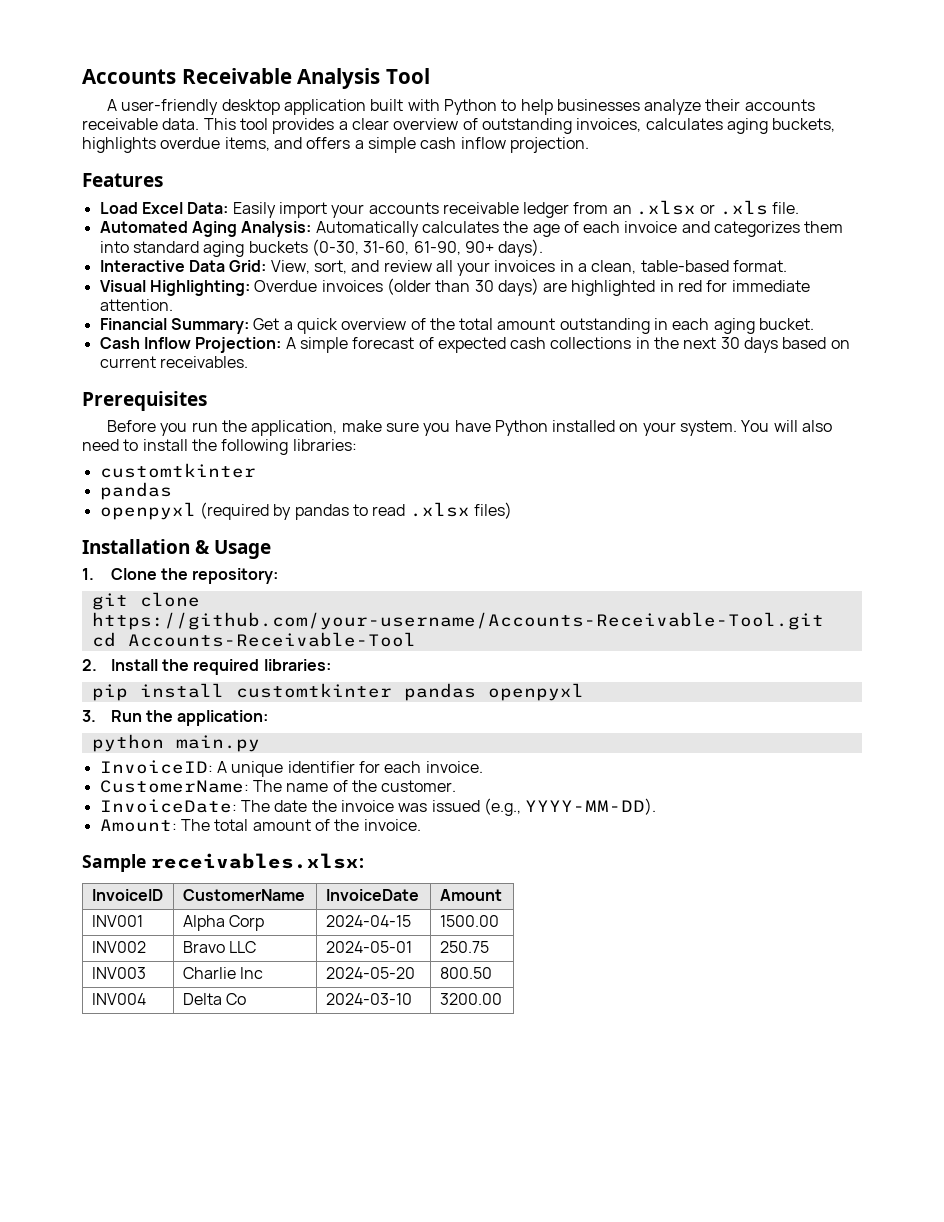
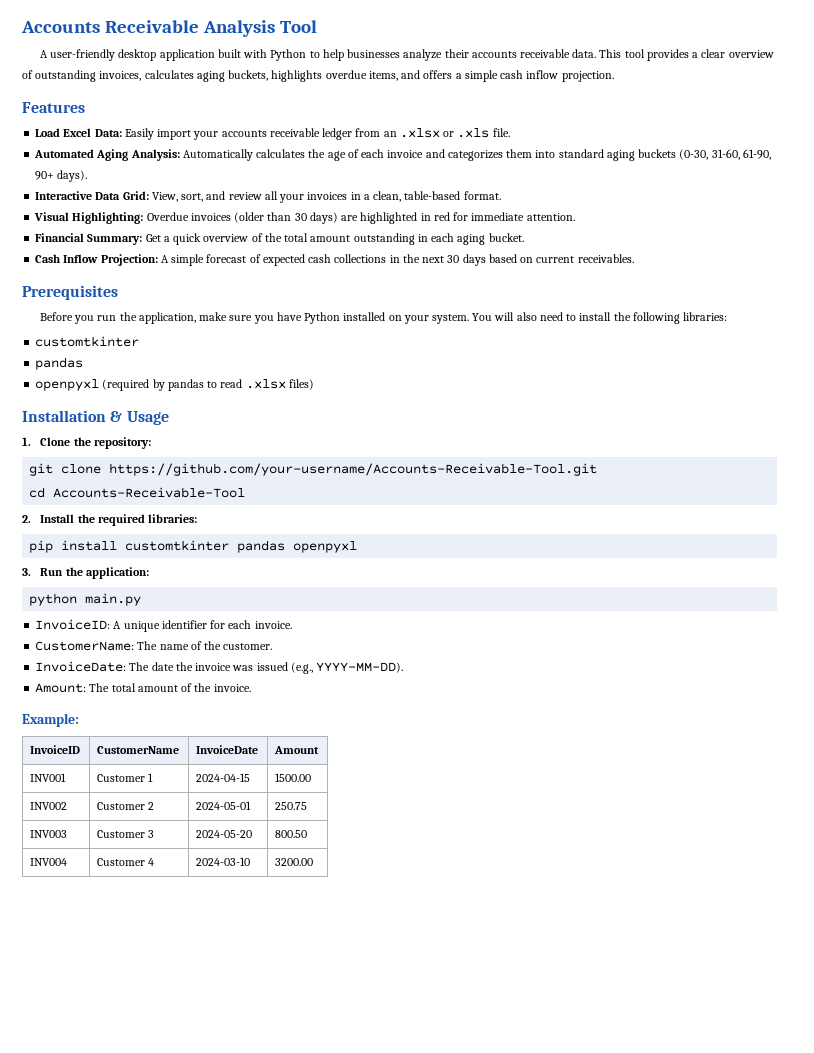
- Sample receivables.xlsx:
+ Example:
- INV001 | Alpha Corp | 2024-04-15 | 1500.00
+ INV001 | Customer 1 | 2024-04-15 | 1500.00
- INV002 | Bravo LLC | 2024-05-01 | 250.75
+ INV002 | Customer 2 | 2024-05-01 | 250.75
- INV003 | Charlie Inc | 2024-05-20 | 800.50
+ INV003 | Customer 3 | 2024-05-20 | 800.50
- INV004 | Delta Co | 2024-03-10 | 3200.00
+ INV004 | Customer 4 | 2024-03-10 | 3200.00

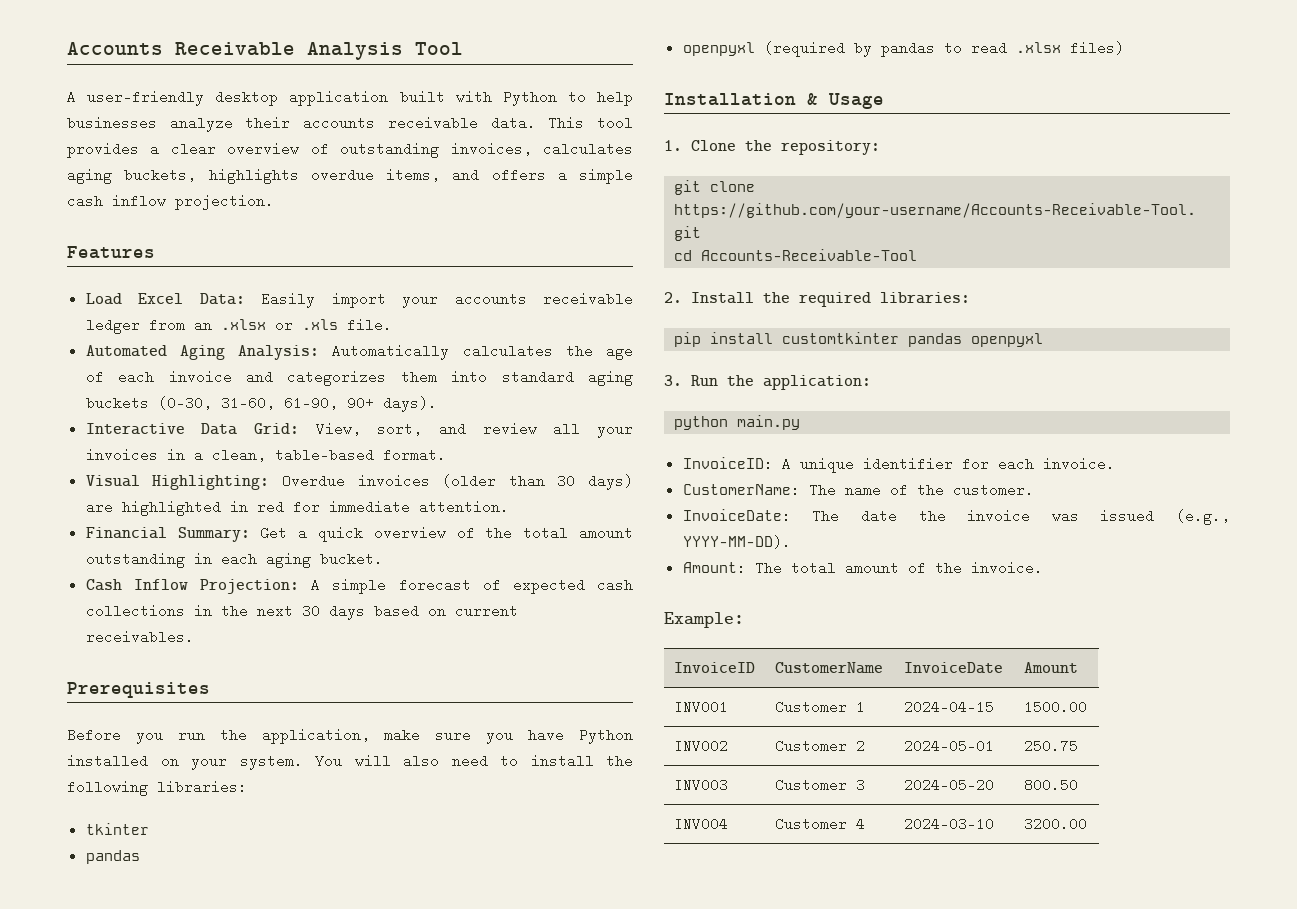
  You will also need to install the following libraries:
- customtkinter
+ tkinter

